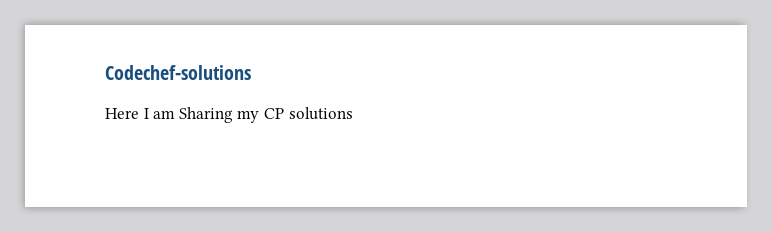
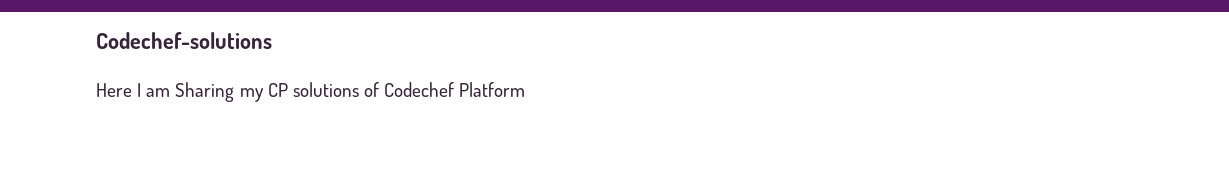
- Here I am Sharing my CP solutions
+ Here I am Sharing my CP solutions of Codechef Platform

